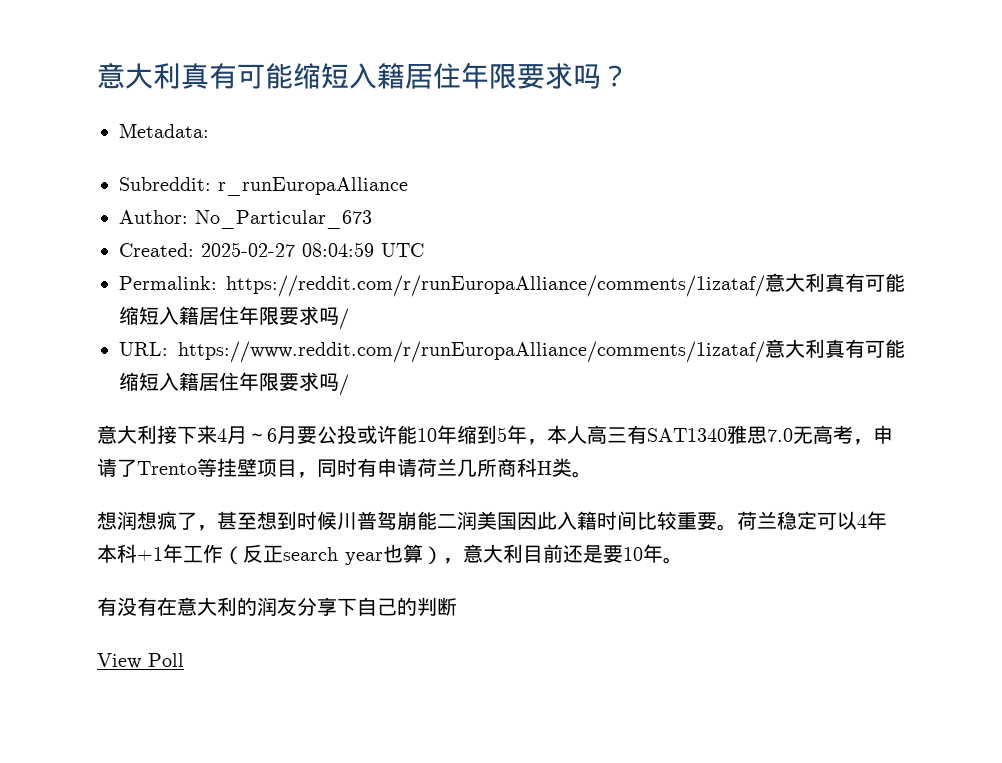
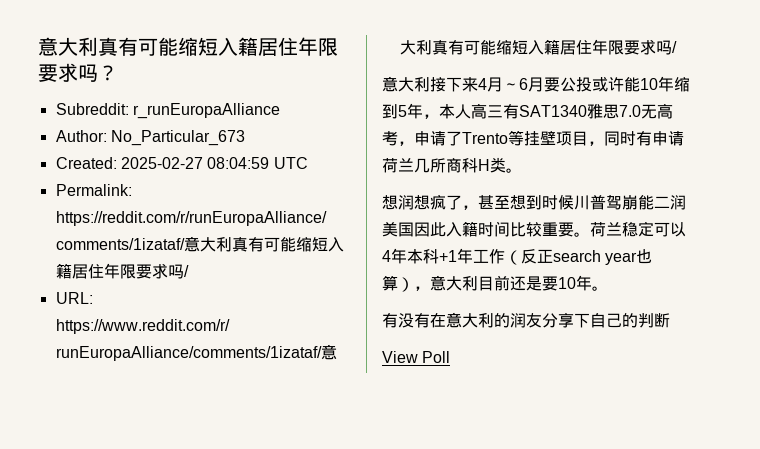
- Metadata:

